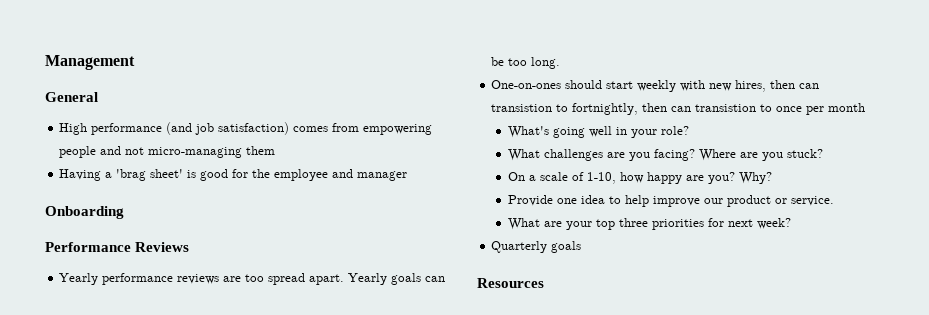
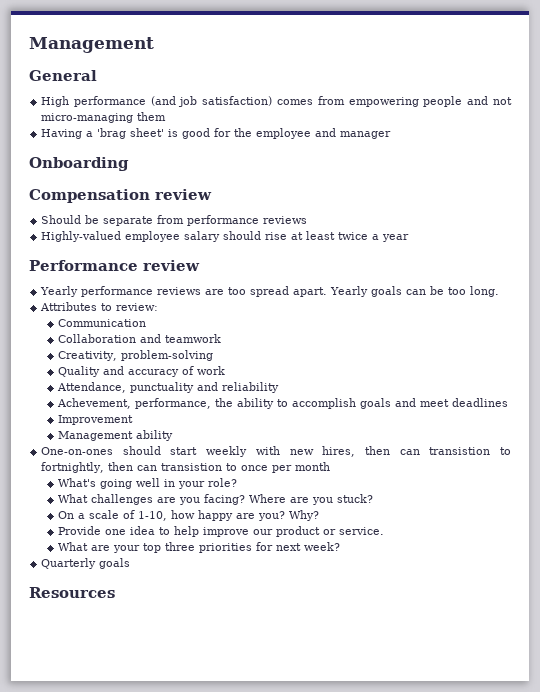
+ Compensation review
+ Should be separate from performance reviews
+ Highly-valued employee salary should rise at least twice a year
- Performance Reviews
+ Performance review
+ Attributes to review:
+ Communication
+ Collaboration and teamwork
+ Creativity, problem-solving
+ Quality and accuracy of work
+ Attendance, punctuality and reliability
+ Achevement, performance, the ability to accomplish goals and meet deadlines
+ Improvement
+ Management ability

